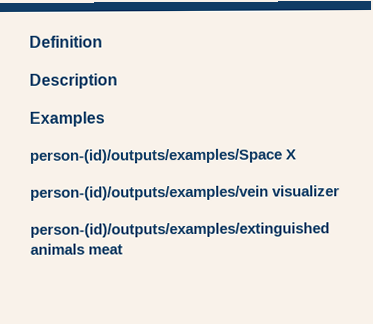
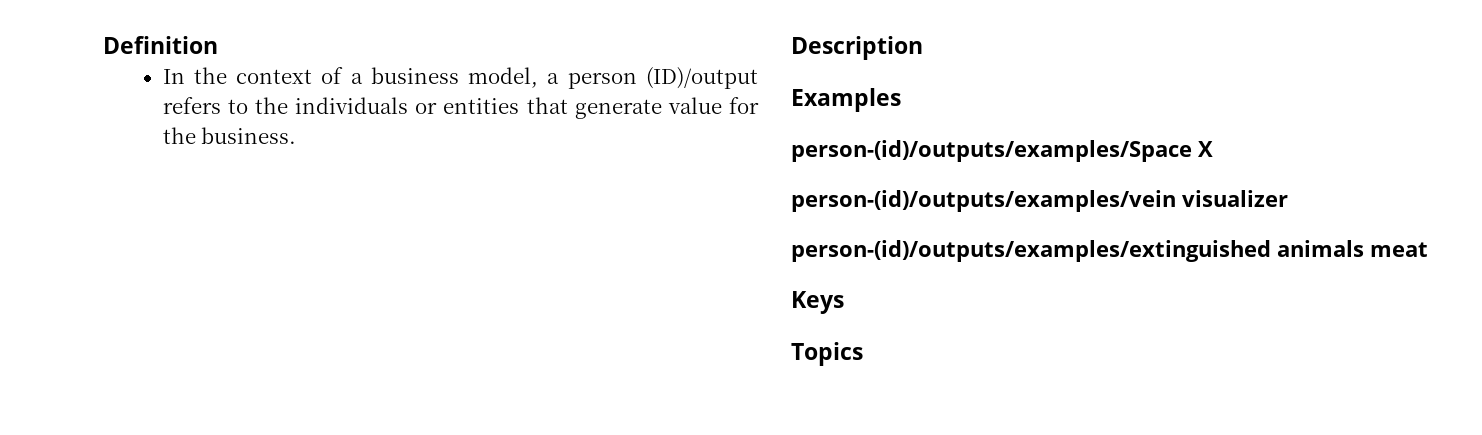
+ In the context of a business model, a person (ID)/output refers to the individuals or entities that generate value for the business.
+ Keys
+ Topics

